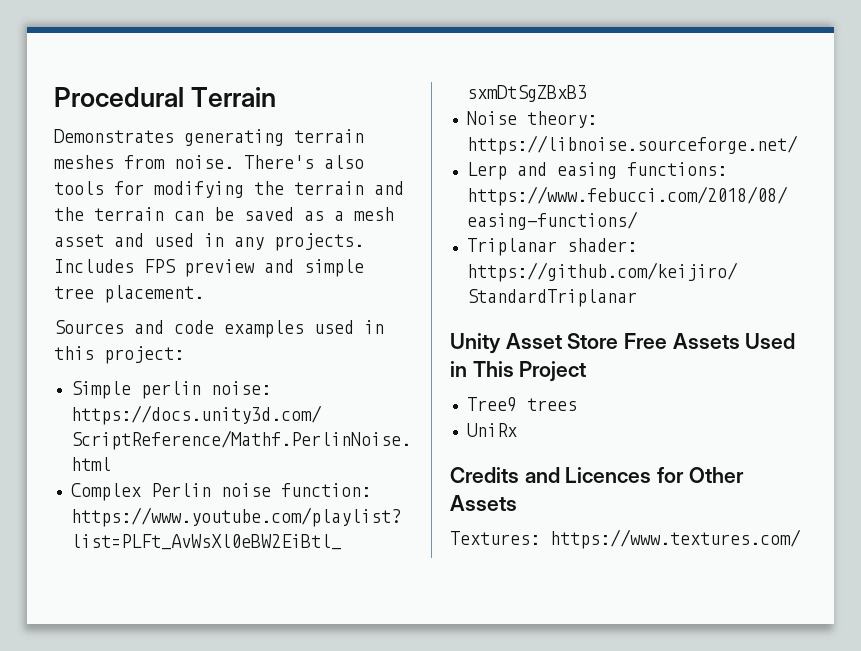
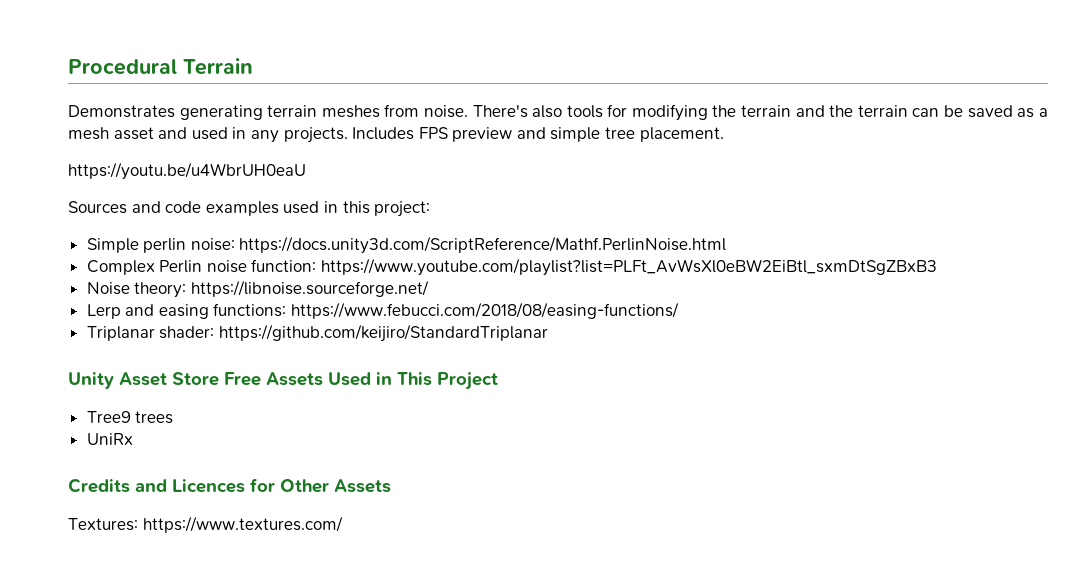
+ https://youtu.be/u4WbrUH0eaU

